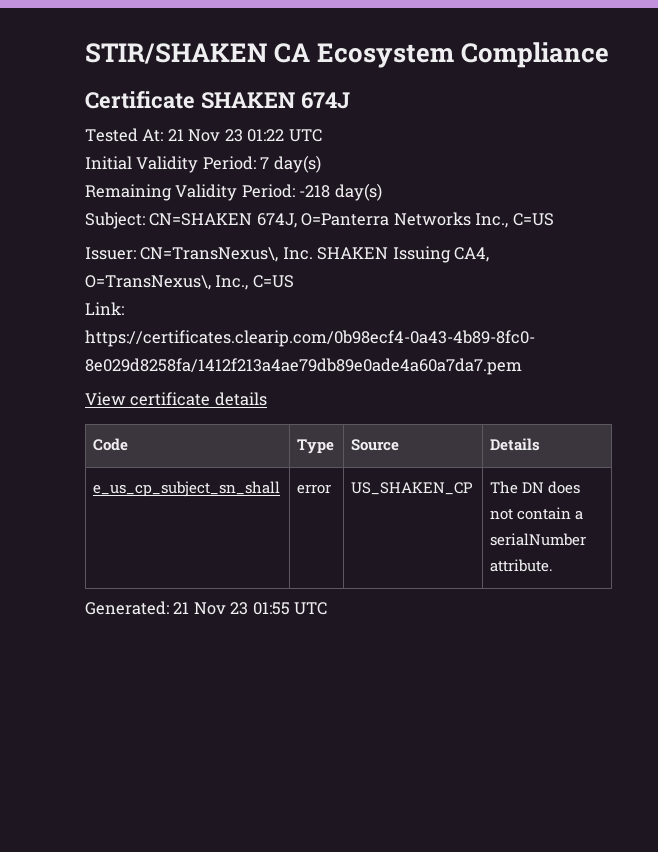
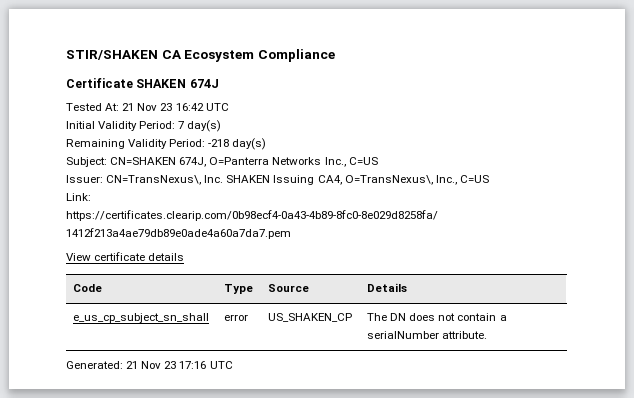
- Tested At: 21 Nov 23 01:22 UTC
+ Tested At: 21 Nov 23 16:42 UTC
- Generated: 21 Nov 23 01:55 UTC
+ Generated: 21 Nov 23 17:16 UTC

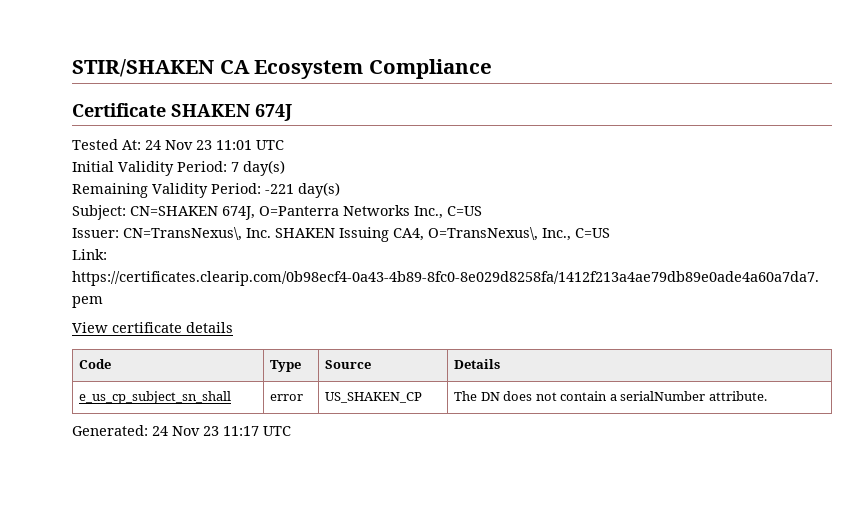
- Tested At: 21 Nov 23 16:42 UTC
+ Tested At: 24 Nov 23 11:01 UTC
- Remaining Validity Period: -218 day(s)
+ Remaining Validity Period: -221 day(s)
- Generated: 21 Nov 23 17:16 UTC
+ Generated: 24 Nov 23 11:17 UTC

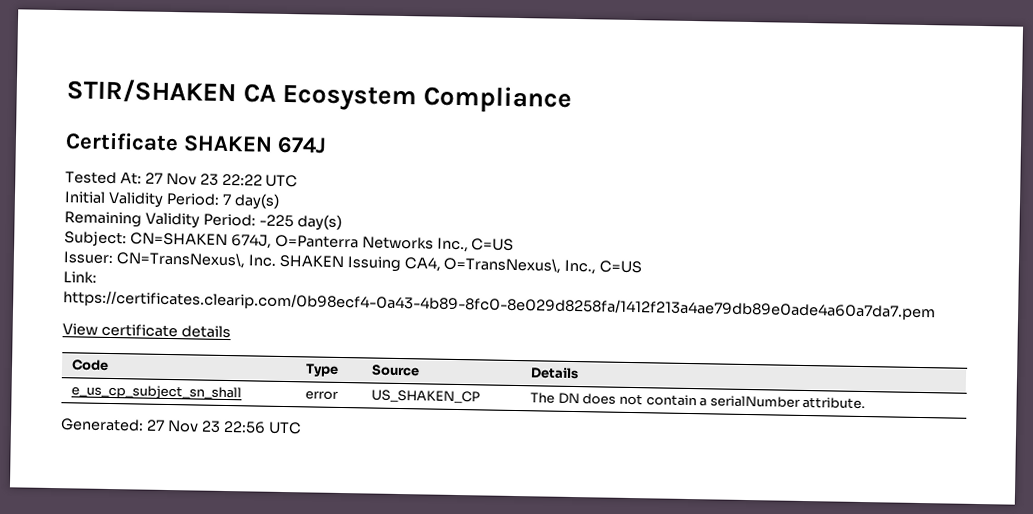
- Tested At: 24 Nov 23 11:01 UTC
+ Tested At: 27 Nov 23 22:22 UTC
- Remaining Validity Period: -221 day(s)
+ Remaining Validity Period: -225 day(s)
- Generated: 24 Nov 23 11:17 UTC
+ Generated: 27 Nov 23 22:56 UTC

